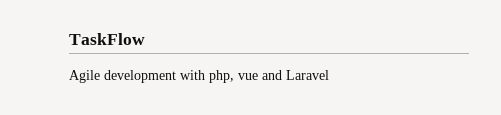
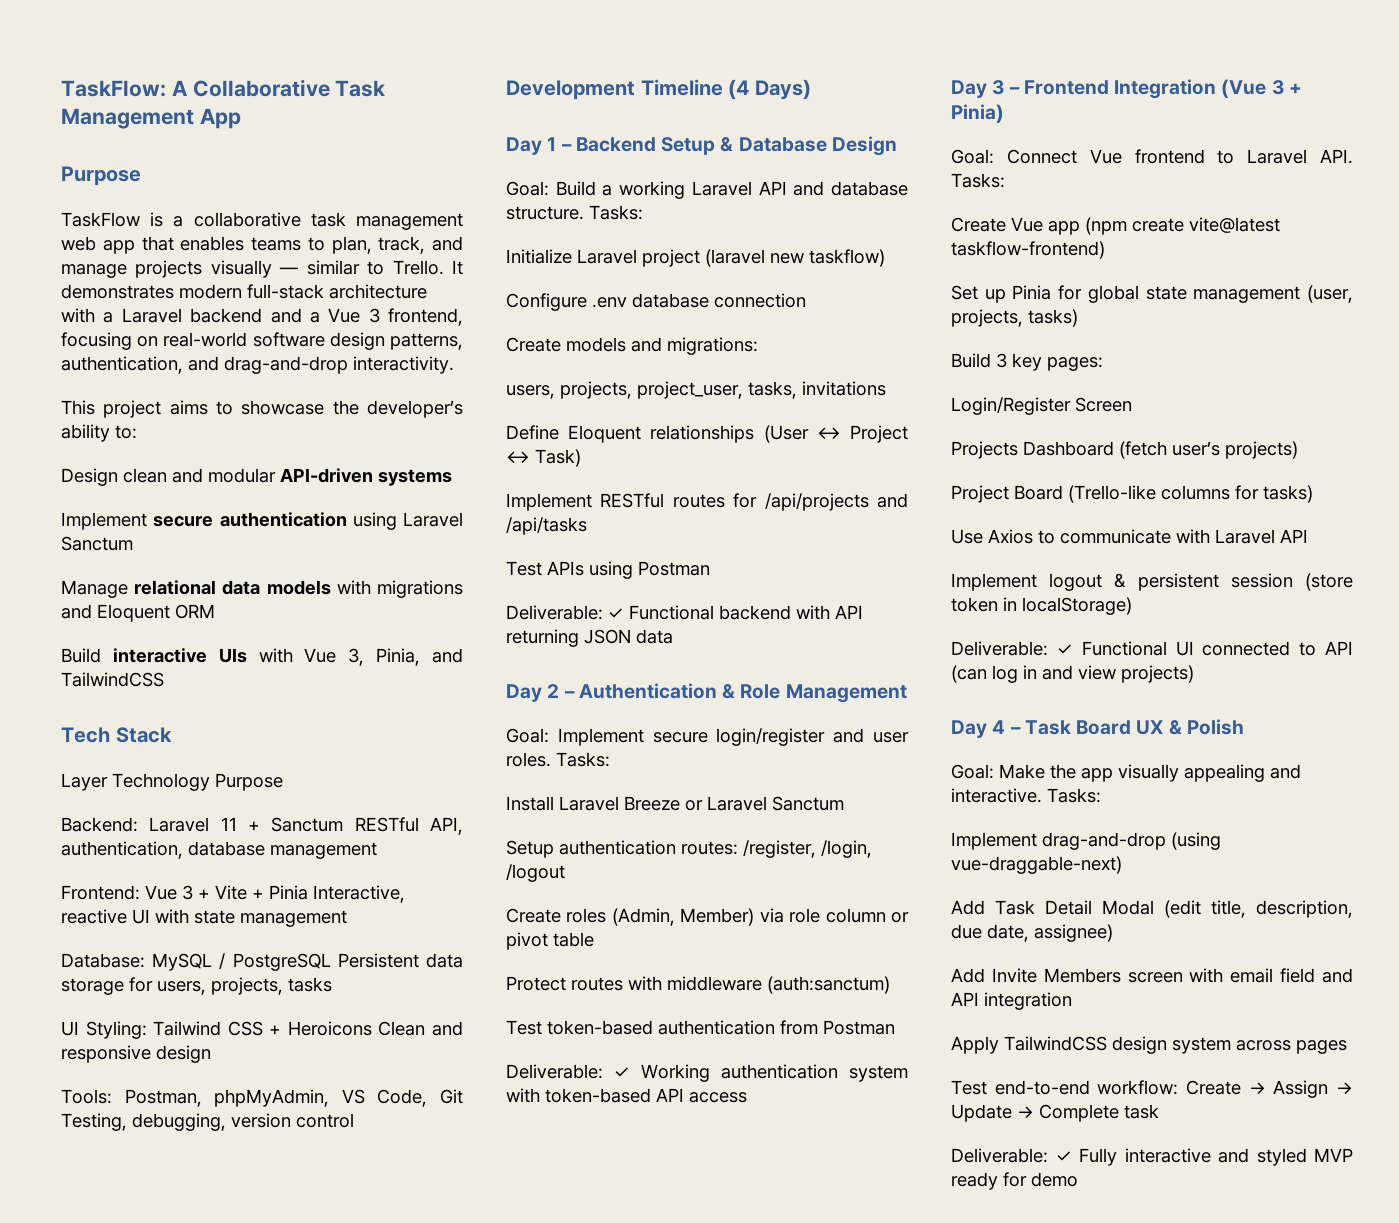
- TaskFlow
- Agile development with php, vue and Laravel
+ TaskFlow: A Collaborative Task Management App
+ Purpose
+ TaskFlow is a collaborative task management web app that enables teams to plan, track, and manage projects visually — similar to Trello. It demonstrates modern full-stack architecture with a Laravel backend and a Vue 3 frontend, focusing on real-world software design patterns, authentication, and drag-and-drop interactivity.
+ This project aims to showcase the developer’s ability to:
+ Design clean and modular API-driven systems
+ Implement secure authentication using Laravel Sanctum
+ Manage relational data models with migrations and Eloquent ORM
+ Build interactive UIs with Vue 3, Pinia, and TailwindCSS
+ Tech Stack
+ Layer Technology Purpose
+ Backend: Laravel 11 + Sanctum RESTful API, authentication, database management
+ Frontend: Vue 3 + Vite + Pinia Interactive, reactive UI with state management
+ Database: MySQL / PostgreSQL Persistent data storage for users, projects, tasks
+ UI Styling: Tailwind CSS + Heroicons Clean and responsive design
+ Tools: Postman, phpMyAdmin, VS Code, Git Testing, debugging, version control
+ Development Timeline (4 Days)
+ Day 1 – Backend Setup & Database Design
+ Goal: Build a working Laravel API and database structure. Tasks:
+ Initialize Laravel project (laravel new taskflow)
+ Configure .env database connection
+ Create models and migrations:
+ users, projects, project_user, tasks, invitations
+ Define Eloquent relationships (User ↔ Project ↔ Task)
+ Implement RESTful routes for /api/projects and /api/tasks
+ Test APIs using Postman
+ Deliverable: ✓ Functional backend with API returning JSON data
+ Day 2 – Authentication & Role Management
+ Goal: Implement secure login/register and user roles. Tasks:
+ Install Laravel Breeze or Laravel Sanctum
+ Setup authentication routes: /register, /login, /logout
+ Create roles (Admin, Member) via role column or pivot table
+ Protect routes with middleware (auth:sanctum)
+ Test token-based authentication from Postman
+ Deliverable: ✓ Working authentication system with token-based API access
+ Day 3 – Frontend Integration (Vue 3 + Pinia)
+ Goal: Connect Vue frontend to Laravel API. Tasks:
+ Create Vue app (npm create vite@latest taskflow-frontend)
+ Set up Pinia for global state management (user, projects, tasks)
+ Build 3 key pages:
+ Login/Register Screen
+ Projects Dashboard (fetch user’s projects)
+ Project Board (Trello-like columns for tasks)
+ Use Axios to communicate with Laravel API
+ Implement logout & persistent session (store token in localStorage)
+ Deliverable: ✓ Functional UI connected to API (can log in and view projects)
+ Day 4 – Task Board UX & Polish
+ Goal: Make the app visually appealing and interactive. Tasks:
+ Implement drag-and-drop (using vue-draggable-next)
+ Add Task Detail Modal (edit title, description, due date, assignee)
+ Add Invite Members screen with email field and API integration
+ Apply TailwindCSS design system across pages
+ Test end-to-end workflow: Create → Assign → Update → Complete task
+ Deliverable: ✓ Fully interactive and styled MVP ready for demo

